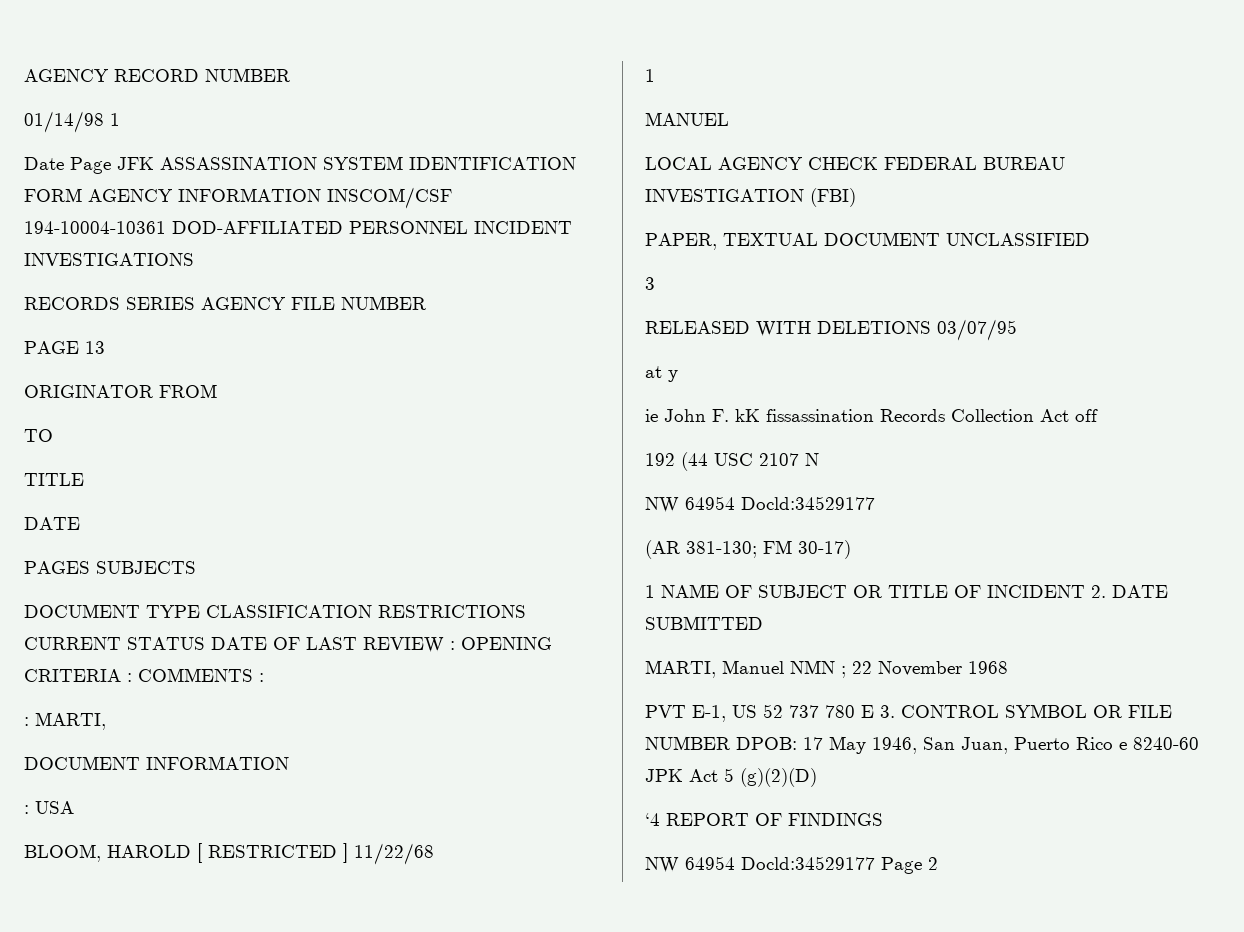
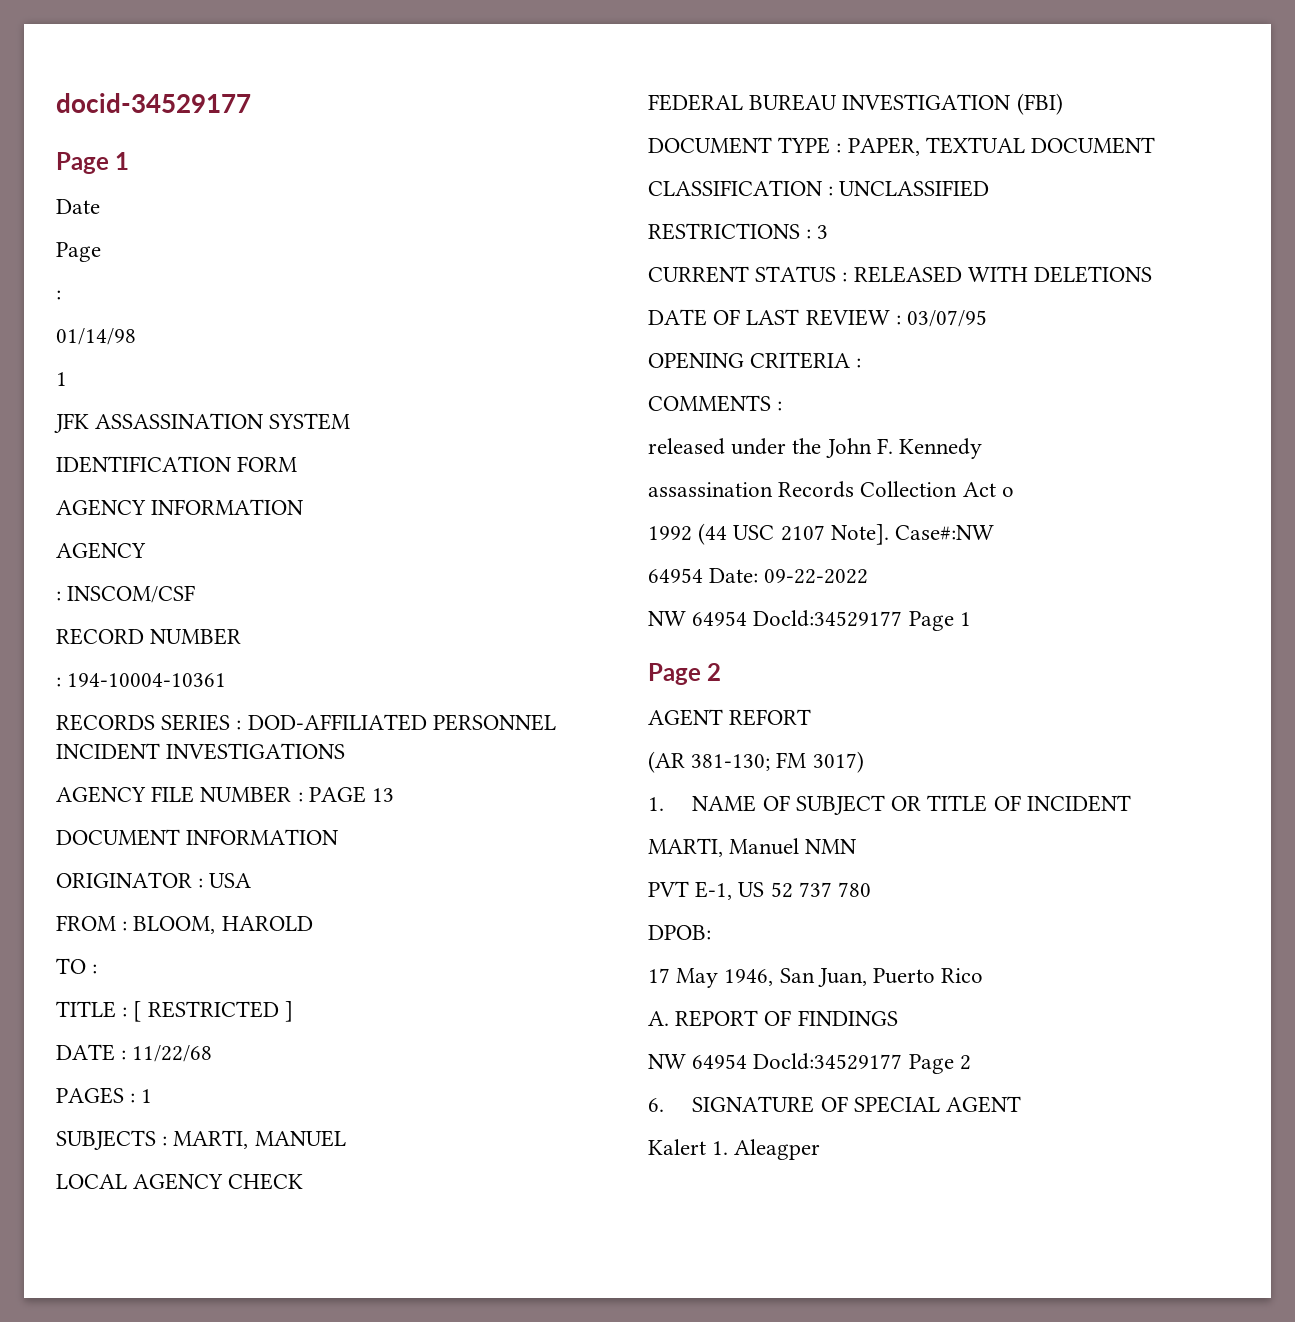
- AGENCY RECORD NUMBER
- 01/14/98 1
- Date Page JFK ASSASSINATION SYSTEM IDENTIFICATION FORM AGENCY INFORMATION INSCOM/CSF 194-10004-10361 DOD-AFFILIATED PERSONNEL INCIDENT INVESTIGATIONS
+ docid-34529177
+ Page 1
+ Date
+ Page
+ :
+ 01/14/98
+ 1
+ JFK ASSASSINATION SYSTEM
+ IDENTIFICATION FORM
+ AGENCY INFORMATION
+ AGENCY
+ : INSCOM/CSF
+ RECORD NUMBER
+ : 194-10004-10361
+ RECORDS SERIES : DOD-AFFILIATED PERSONNEL INCIDENT INVESTIGATIONS
- RECORDS SERIES AGENCY FILE NUMBER
- PAGE 13
+ AGENCY FILE NUMBER : PAGE 13
+ DOCUMENT INFORMATION
- ORIGINATOR FROM
+ ORIGINATOR : USA
+ FROM : BLOOM, HAROLD
- TO
- TITLE
- DATE
+ TO :
+ TITLE : [ RESTRICTED ]
+ DATE : 11/22/68
- PAGES SUBJECTS
- DOCUMENT TYPE CLASSIFICATION RESTRICTIONS CURRENT STATUS DATE OF LAST REVIEW : OPENING CRITERIA : COMMENTS :
+ PAGES : 1
+ SUBJECTS : MARTI, MANUEL
+ LOCAL AGENCY CHECK
+ FEDERAL BUREAU INVESTIGATION (FBI)
+ DOCUMENT TYPE : PAPER, TEXTUAL DOCUMENT
+ CLASSIFICATION : UNCLASSIFIED
+ RESTRICTIONS : 3
+ CURRENT STATUS : RELEASED WITH DELETIONS
+ DATE OF LAST REVIEW : 03/07/95
+ OPENING CRITERIA :
+ COMMENTS :
- : MARTI,
- DOCUMENT INFORMATION
- : USA
- BLOOM, HAROLD [ RESTRICTED ] 11/22/68
- 1
- MANUEL
- LOCAL AGENCY CHECK FEDERAL BUREAU INVESTIGATION (FBI)
- PAPER, TEXTUAL DOCUMENT UNCLASSIFIED
- 3
- RELEASED WITH DELETIONS 03/07/95
- at y
- ie John F. kK fissassination Records Collection Act off
- 192 (44 USC 2107 N
- NW 64954 Docld:34529177
+ released under the John F. Kennedy
+ assassination Records Collection Act o
+ 1992 (44 USC 2107 Note]. Case#:NW
+ 64954 Date: 09-22-2022
+ NW 64954 Docld:34529177 Page 1
+ Page 2
+ AGENT REFORT
- (AR 381-130; FM 30-17)
- 1 NAME OF SUBJECT OR TITLE OF INCIDENT 2. DATE SUBMITTED
+ (AR 381-130; FM 3017)
+ 1. NAME OF SUBJECT OR TITLE OF INCIDENT
- MARTI, Manuel NMN ; 22 November 1968
+ MARTI, Manuel NMN
- PVT E-1, US 52 737 780 E 3. CONTROL SYMBOL OR FILE NUMBER DPOB: 17 May 1946, San Juan, Puerto Rico e 8240-60 JPK Act 5 (g)(2)(D)
- ‘4 REPORT OF FINDINGS
+ PVT E-1, US 52 737 780
+ DPOB:
+ 17 May 1946, San Juan, Puerto Rico
+ A. REPORT OF FINDINGS
+ 6. SIGNATURE OF SPECIAL AGENT
+ Kalert 1. Aleagper

